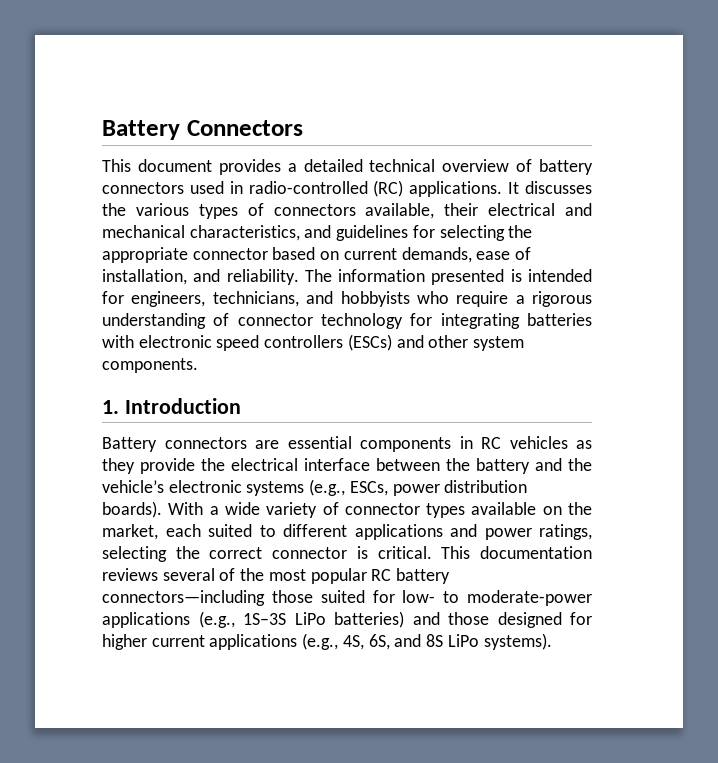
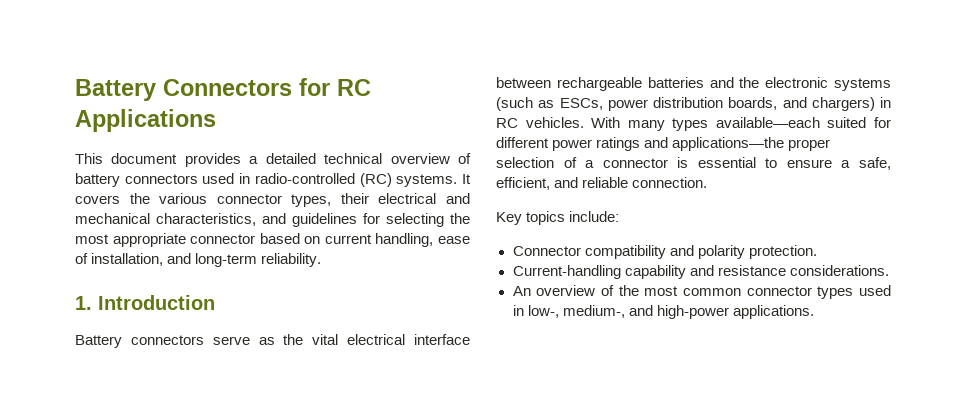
- Battery Connectors
+ Battery Connectors for RC Applications
- This document provides a detailed technical overview of battery connectors used in radio-controlled (RC) applications. It discusses the various types of connectors available, their electrical and mechanical characteristics, and guidelines for selecting the appropriate connector based on current demands, ease of installation, and reliability. The information presented is intended for engineers, technicians, and hobbyists who require a rigorous understanding of connector technology for integrating batteries with electronic speed controllers (ESCs) and other system components.
+ This document provides a detailed technical overview of battery connectors used in radio-controlled (RC) systems. It covers the various connector types, their electrical and mechanical characteristics, and guidelines for selecting the most appropriate connector based on current handling, ease of installation, and long-term reliability.
  1. Introduction
- Battery connectors are essential components in RC vehicles as they provide the electrical interface between the battery and the vehicle’s electronic systems (e.g., ESCs, power distribution boards). With a wide variety of connector types available on the market, each suited to different applications and power ratings, selecting the correct connector is critical. This documentation reviews several of the most popular RC battery connectors—including those suited for low- to moderate-power applications (e.g., 1S–3S LiPo batteries) and those designed for higher current applications (e.g., 4S, 6S, and 8S LiPo systems).
+ Battery connectors serve as the vital electrical interface between rechargeable batteries and the electronic systems (such as ESCs, power distribution boards, and chargers) in RC vehicles. With many types available—each suited for different power ratings and applications—the proper selection of a connector is essential to ensure a safe, efficient, and reliable connection.
+ Key topics include:
+ Connector compatibility and polarity protection.
+ Current-handling capability and resistance considerations.
+ An overview of the most common connector types used in low-, medium-, and high-power applications.

